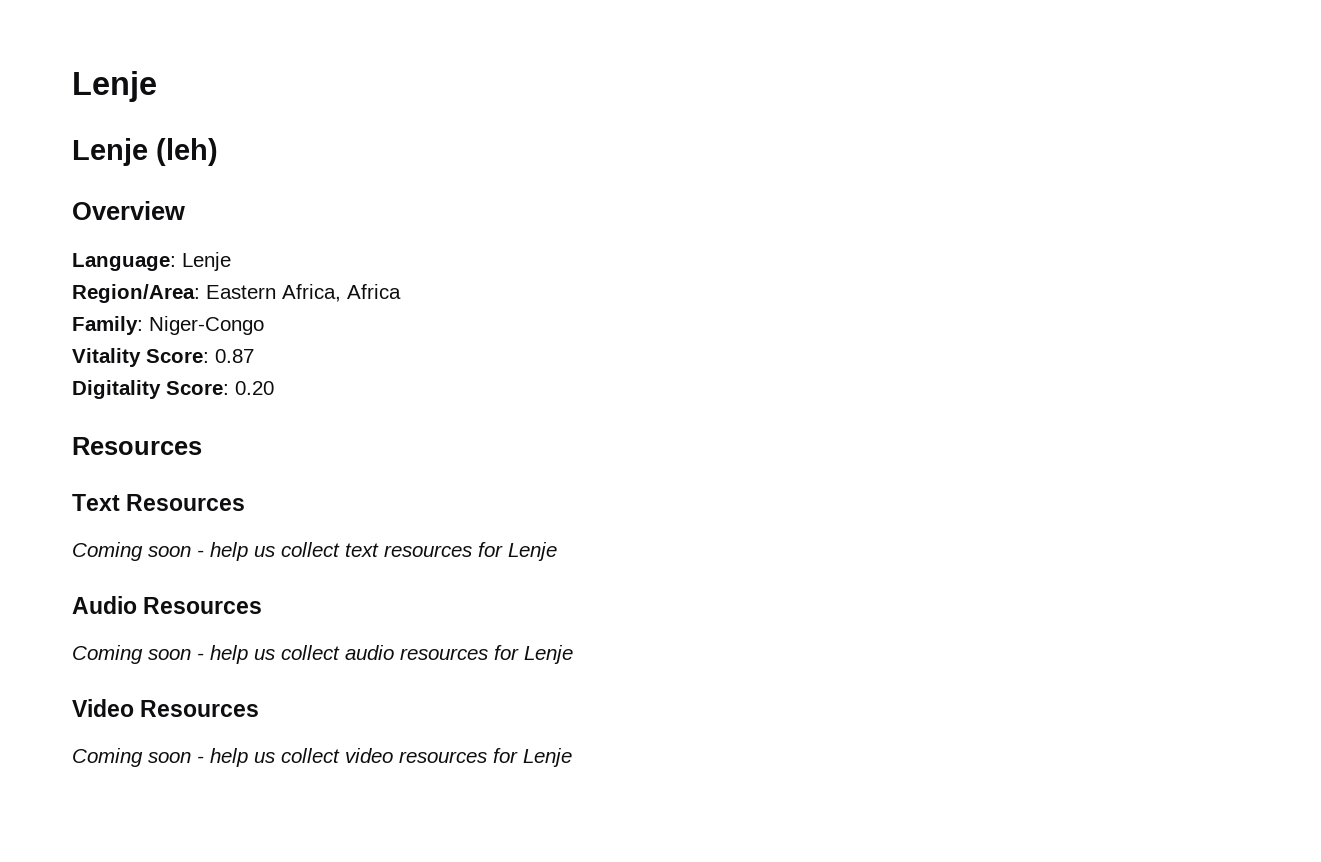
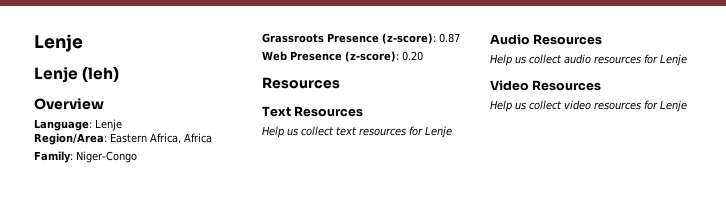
- Vitality Score: 0.87
- Digitality Score: 0.20
+ Grassroots Presence (z-score): 0.87
+ Web Presence (z-score): 0.20
- Coming soon - help us collect text resources for Lenje
+ Help us collect text resources for Lenje
- Coming soon - help us collect audio resources for Lenje
+ Help us collect audio resources for Lenje
- Coming soon - help us collect video resources for Lenje
+ Help us collect video resources for Lenje

